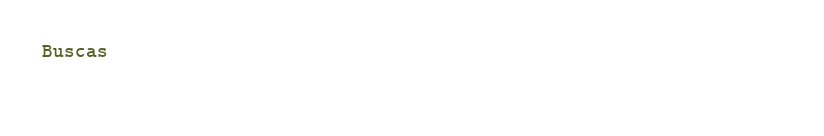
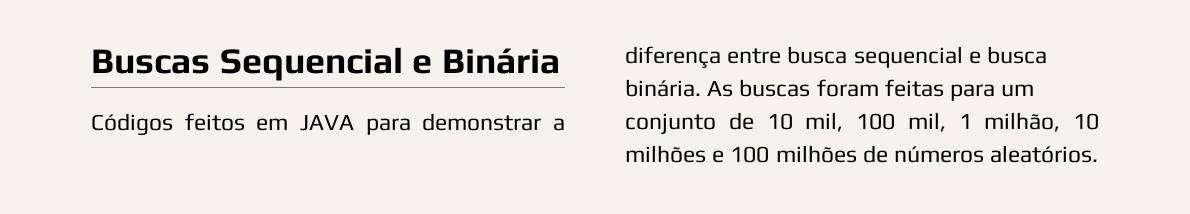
- Buscas
+ Buscas Sequencial e Binária
+ Códigos feitos em JAVA para demonstrar a diferença entre busca sequencial e busca binária. As buscas foram feitas para um conjunto de 10 mil, 100 mil, 1 milhão, 10 milhões e 100 milhões de números aleatórios.

